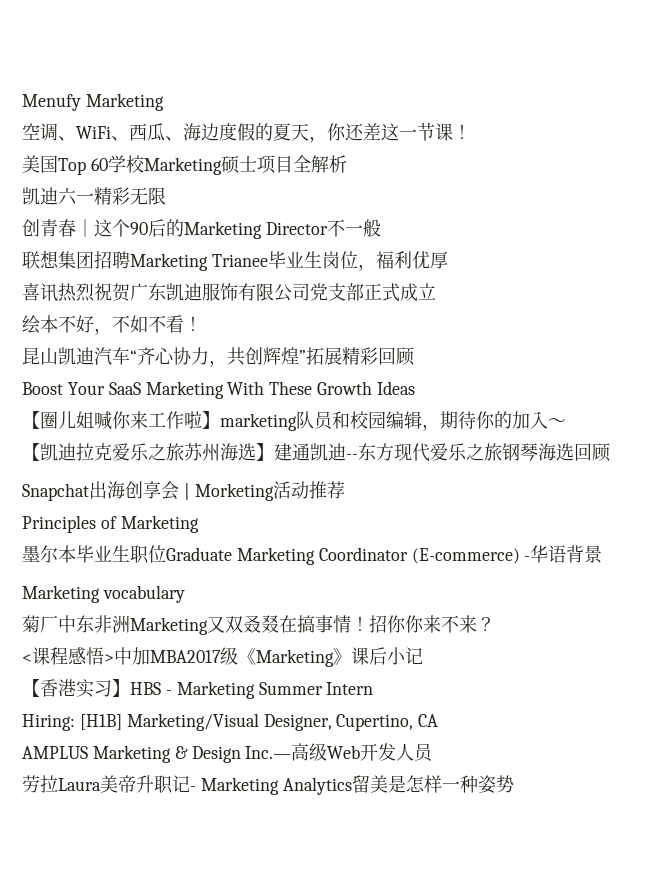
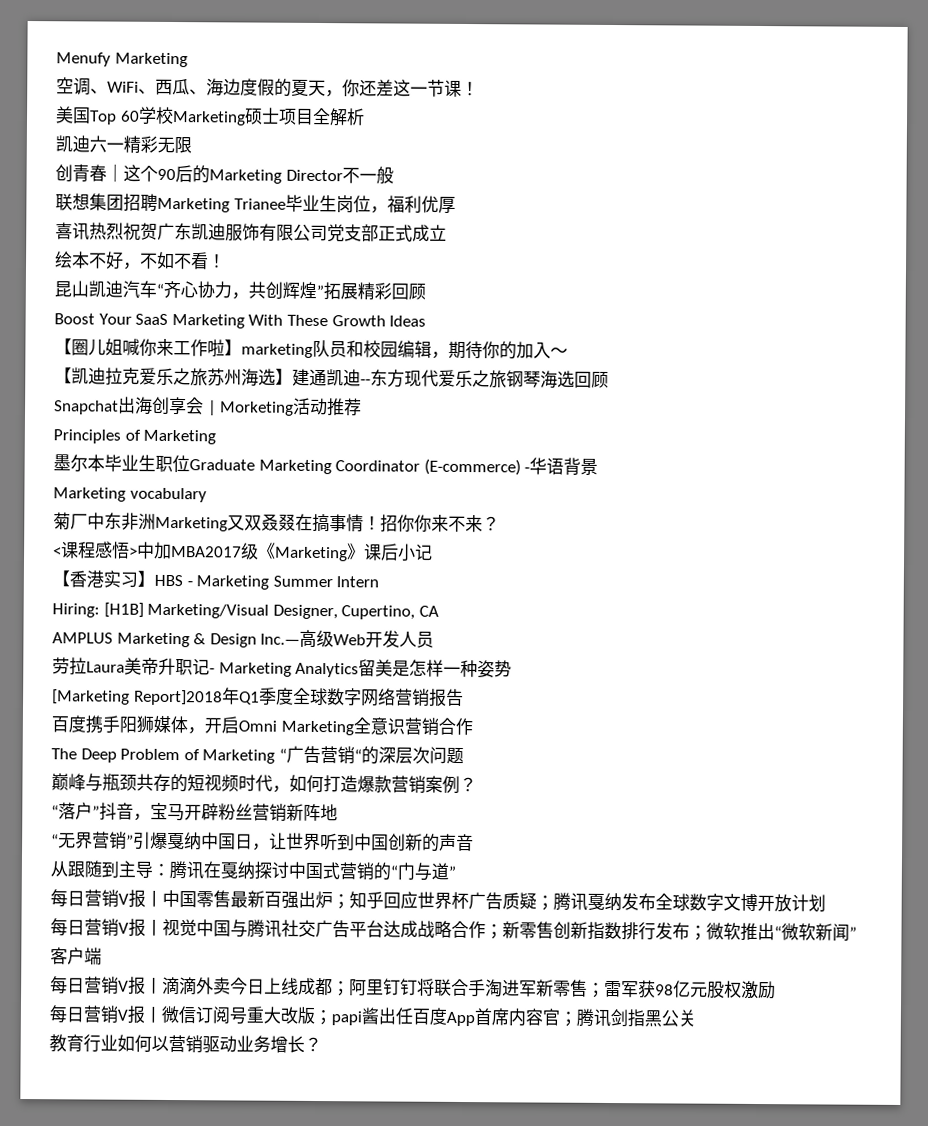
+ [Marketing Report]2018年Q1季度全球数字网络营销报告
+ 百度携手阳狮媒体，开启Omni Marketing全意识营销合作
+ The Deep Problem of Marketing “广告营销“的深层次问题
+ 巅峰与瓶颈共存的短视频时代，如何打造爆款营销案例？
+ “落户”抖音，宝马开辟粉丝营销新阵地
+ “无界营销”引爆戛纳中国日，让世界听到中国创新的声音
+ 从跟随到主导：腾讯在戛纳探讨中国式营销的“门与道”
+ 每日营销V报丨中国零售最新百强出炉；知乎回应世界杯广告质疑；腾讯戛纳发布全球数字文博开放计划
+ 每日营销V报丨视觉中国与腾讯社交广告平台达成战略合作；新零售创新指数排行发布；微软推出“微软新闻”客户端
+ 每日营销V报丨滴滴外卖今日上线成都；阿里钉钉将联合手淘进军新零售；雷军获98亿元股权激励
+ 每日营销V报丨微信订阅号重大改版；papi酱出任百度App首席内容官；腾讯剑指黑公关
+ 教育行业如何以营销驱动业务增长？

